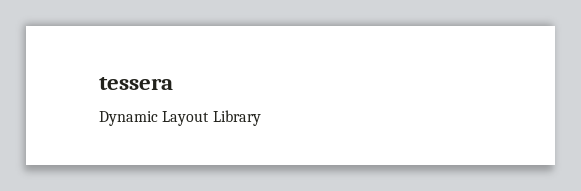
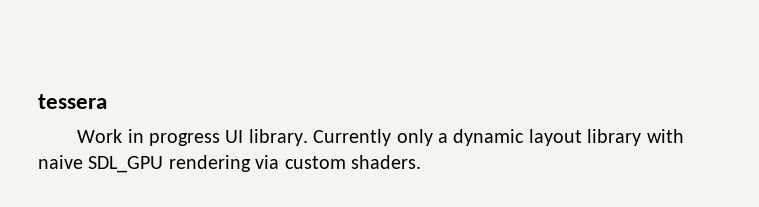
- Dynamic Layout Library
+ Work in progress UI library. Currently only a dynamic layout library with naive SDL_GPU rendering via custom shaders.

